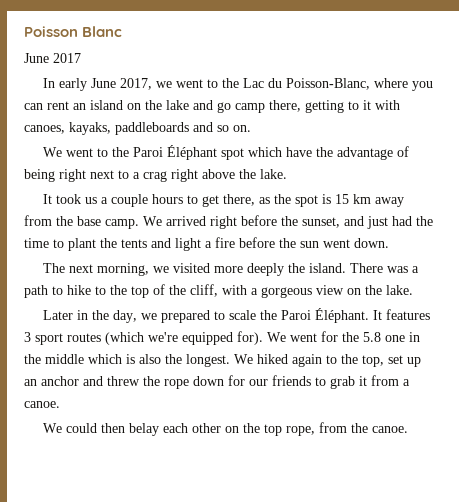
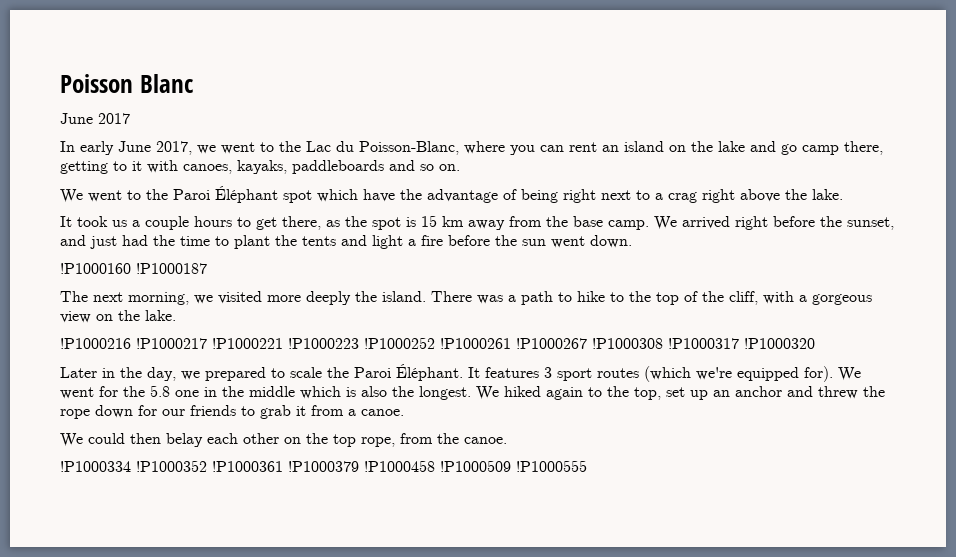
+ !P1000160 !P1000187
+ !P1000216 !P1000217 !P1000221 !P1000223 !P1000252 !P1000261 !P1000267 !P1000308 !P1000317 !P1000320
+ !P1000334 !P1000352 !P1000361 !P1000379 !P1000458 !P1000509 !P1000555

